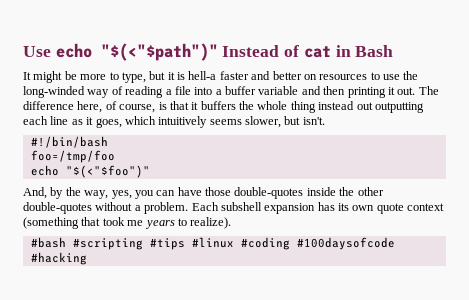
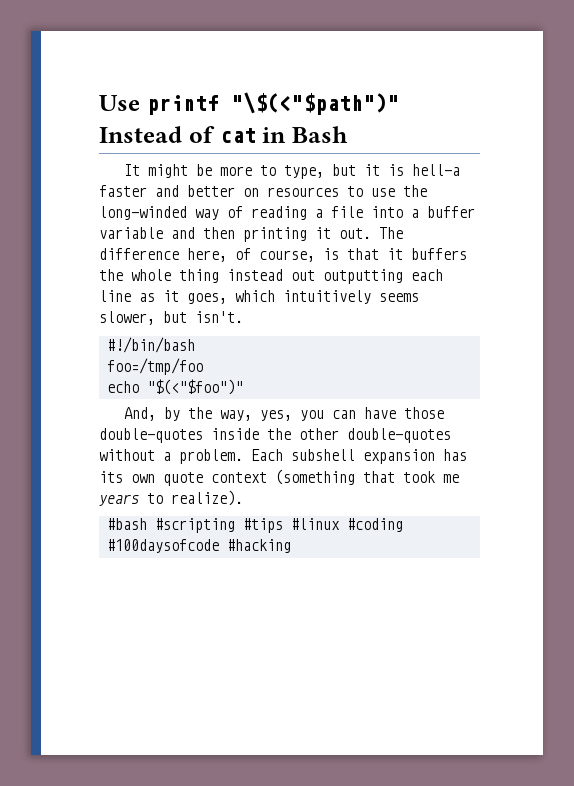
- Use echo "$(<"$path")" Instead of cat in Bash
+ Use printf "\$(<"$path")" Instead of cat in Bash

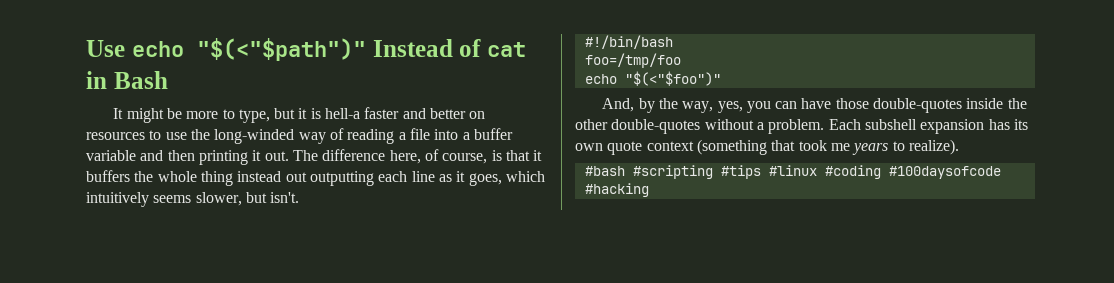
- Use printf "\$(<"$path")" Instead of cat in Bash
+ Use echo "$(<"$path")" Instead of cat in Bash

